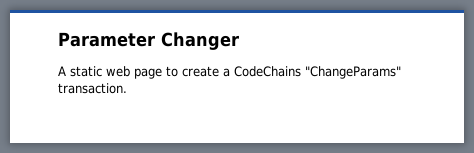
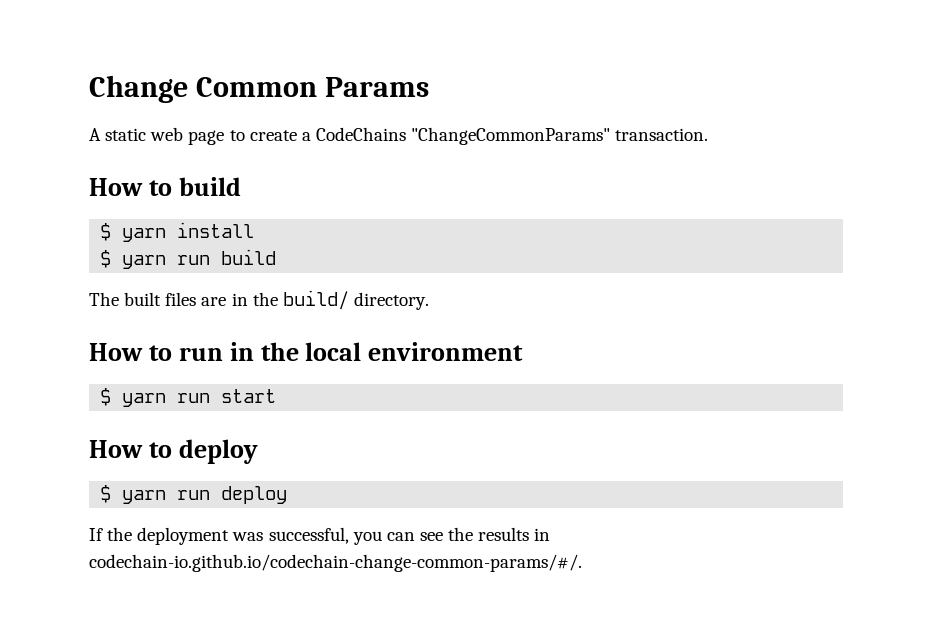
- Parameter Changer
+ Change Common Params
- A static web page to create a CodeChains "ChangeParams" transaction.
+ A static web page to create a CodeChains "ChangeCommonParams" transaction.
+ How to build
+ $ yarn install
+ $ yarn run build
+ The built files are in the build/ directory.
+ How to run in the local environment
+ $ yarn run start
+ How to deploy
+ $ yarn run deploy
+ If the deployment was successful, you can see the results in codechain-io.github.io/codechain-change-common-params/#/.

